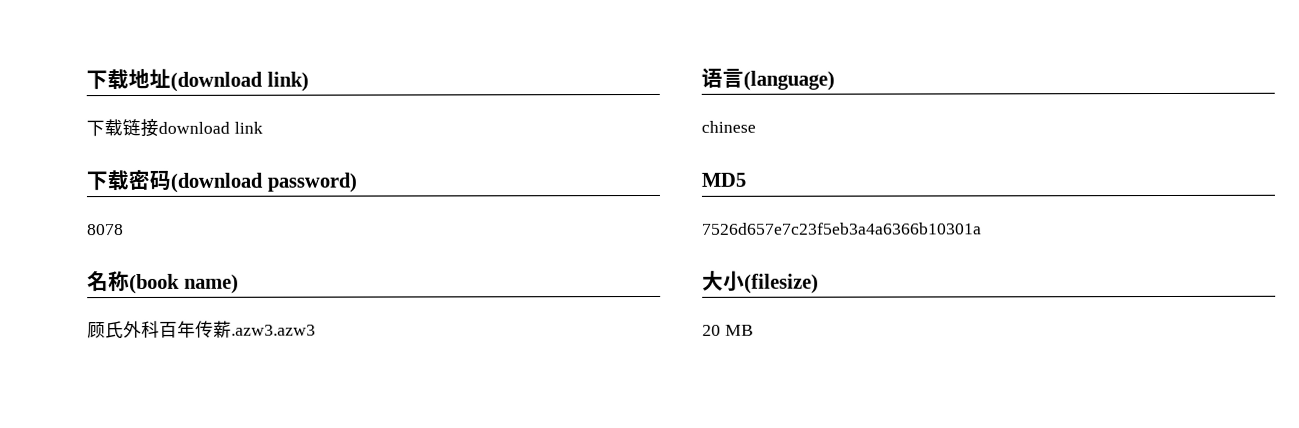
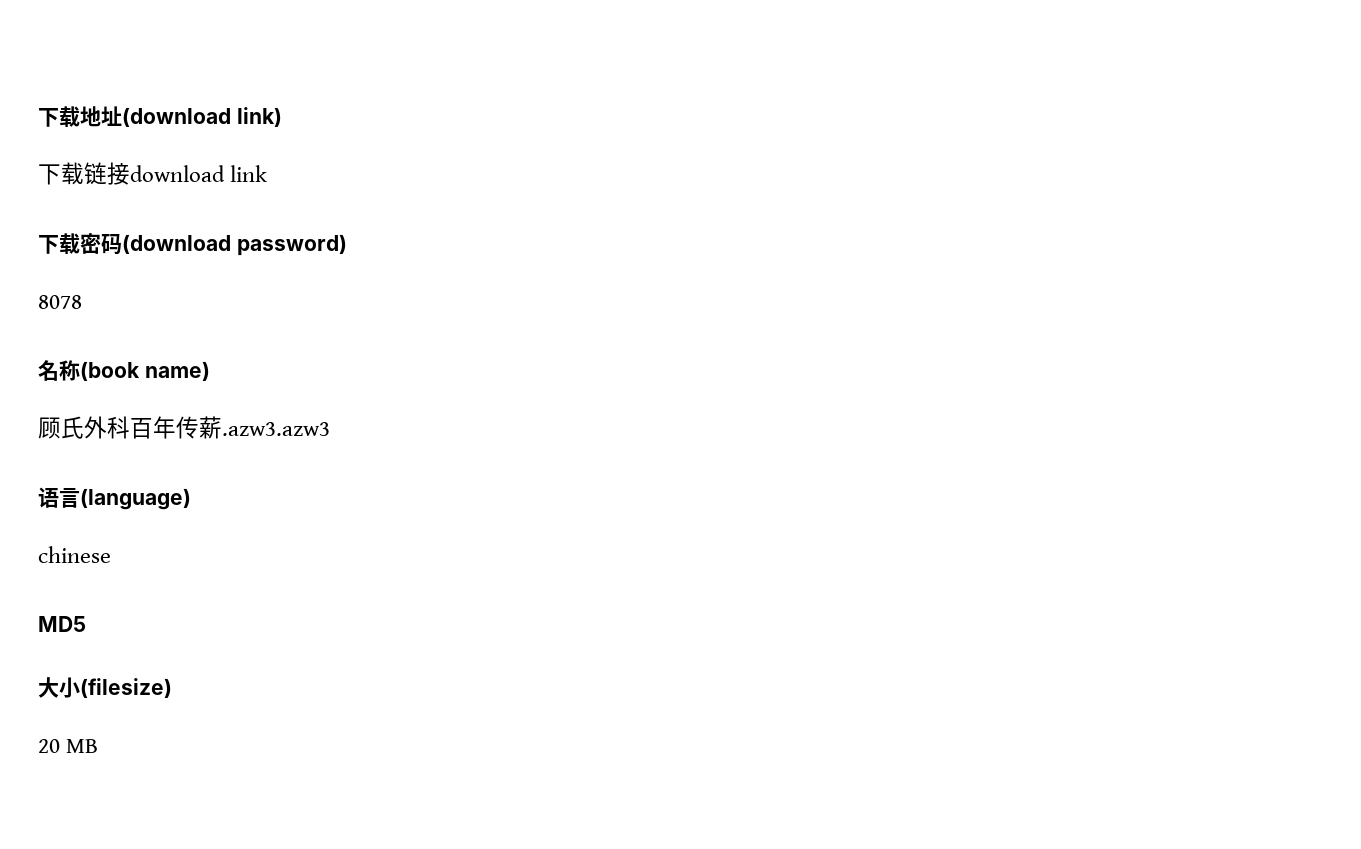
- 7526d657e7c23f5eb3a4a6366b10301a

